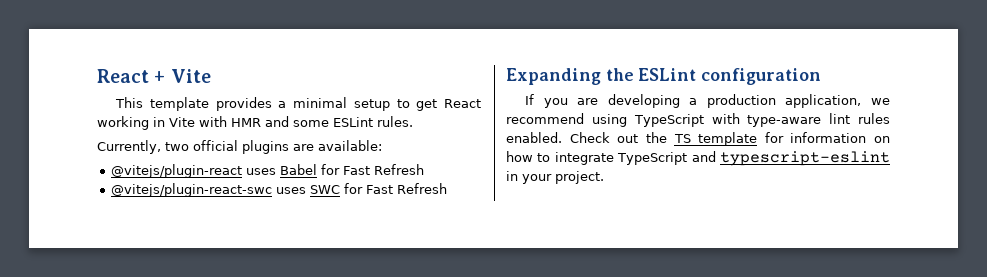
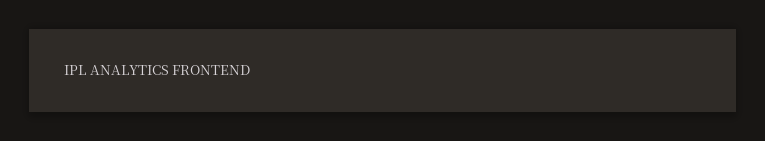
- React + Vite
- This template provides a minimal setup to get React working in Vite with HMR and some ESLint rules.
- Currently, two official plugins are available:
- @vitejs/plugin-react uses Babel for Fast Refresh
- @vitejs/plugin-react-swc uses SWC for Fast Refresh
- Expanding the ESLint configuration
- If you are developing a production application, we recommend using TypeScript with type-aware lint rules enabled. Check out the TS template for information on how to integrate TypeScript and typescript-eslint in your project.
+ IPL ANALYTICS FRONTEND

